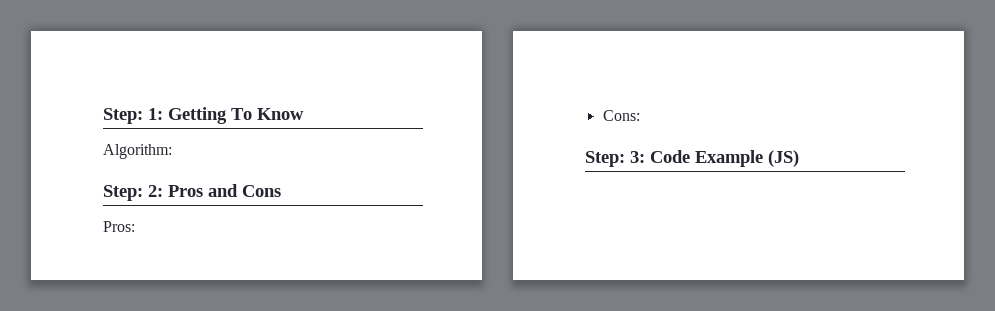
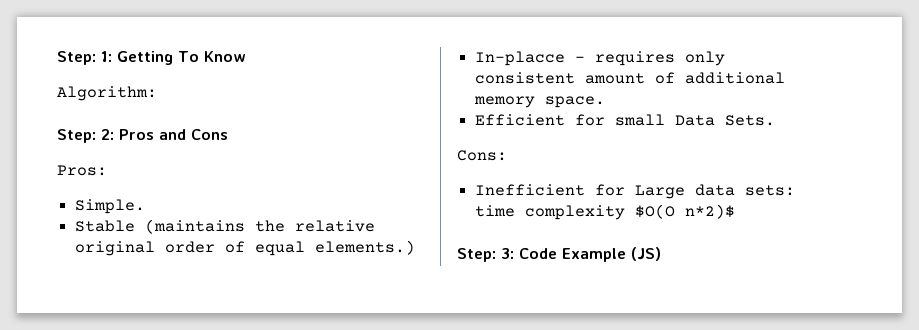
+ Simple.
+ Stable (maintains the relative original order of equal elements.)
+ In-placce - requires only consistent amount of additional memory space.
+ Efficient for small Data Sets.
  Cons:
+ Inefficient for Large data sets: time complexity $O(O n*2)$

